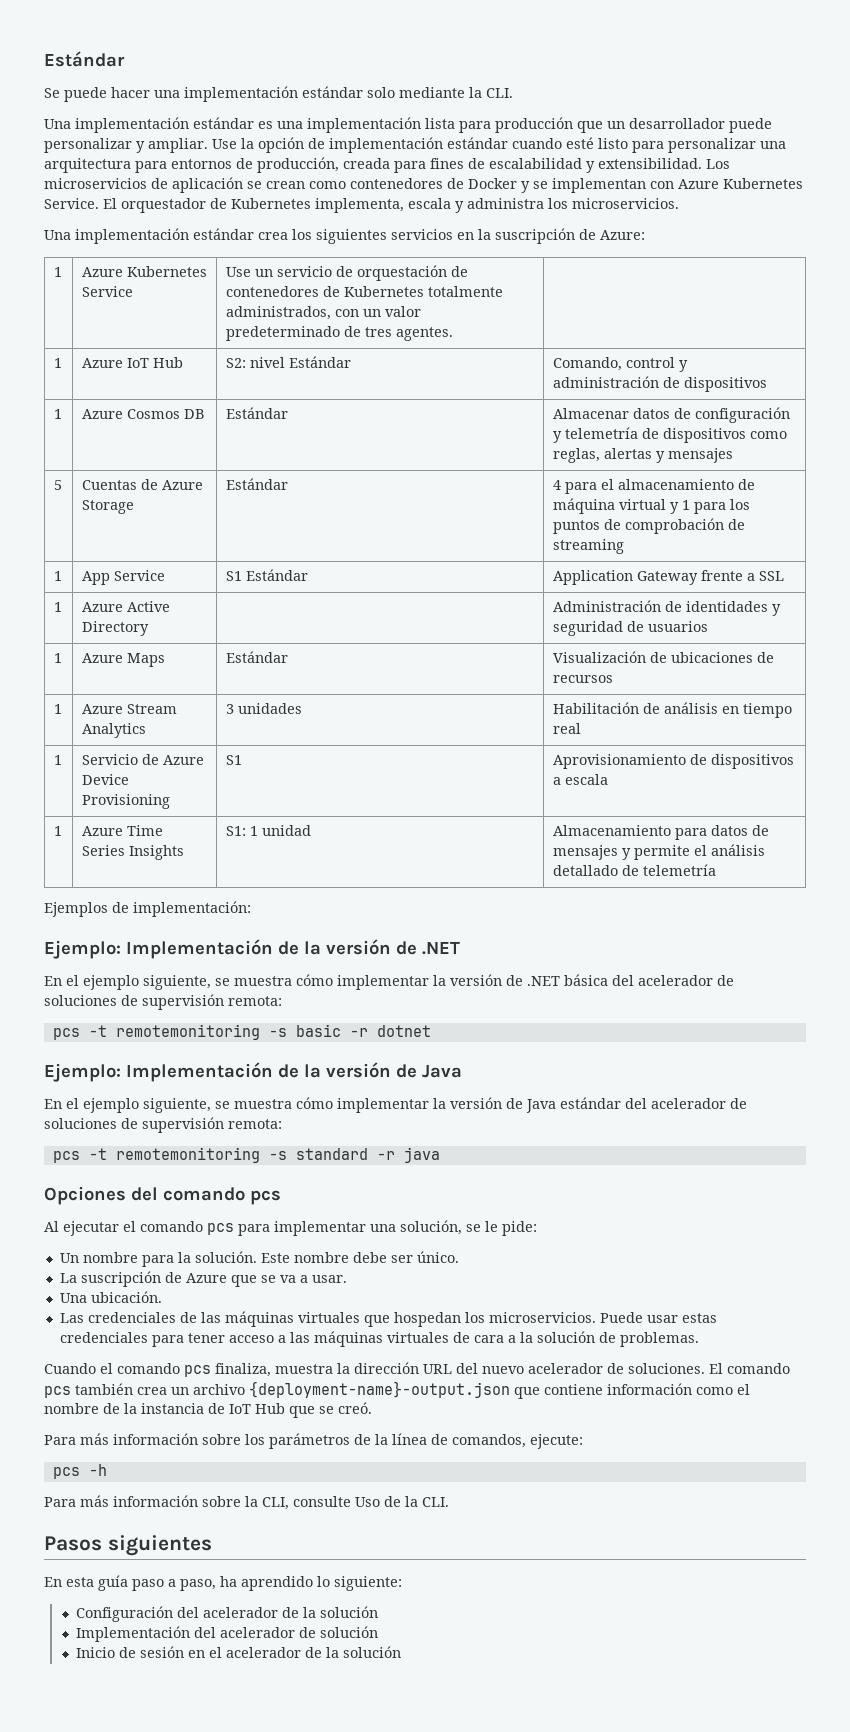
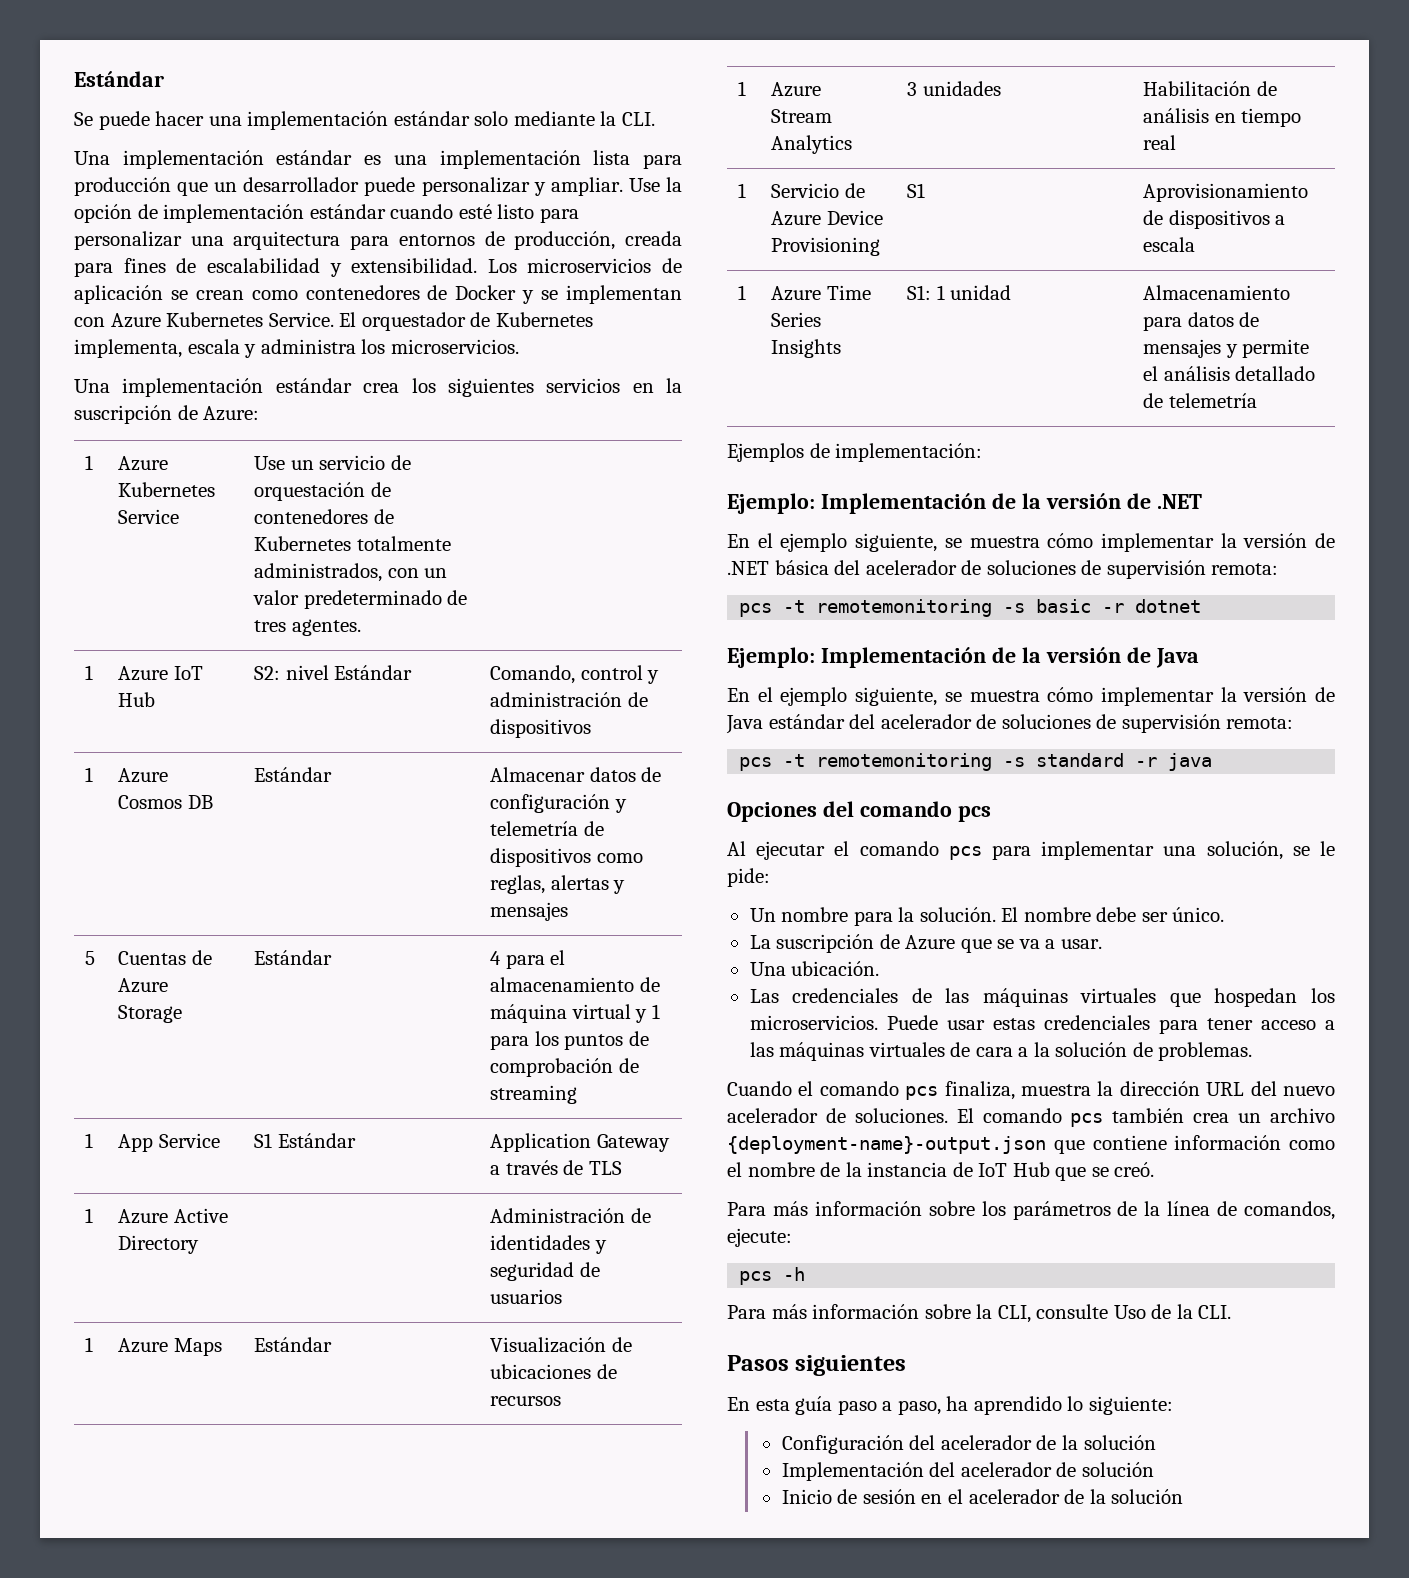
- 1 | App Service | S1 Estándar | Application Gateway frente a SSL
+ 1 | App Service | S1 Estándar | Application Gateway a través de TLS
- Este nombre debe ser único.
+ El nombre debe ser único.

